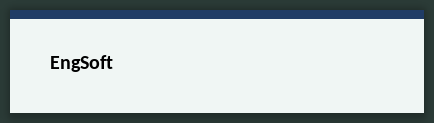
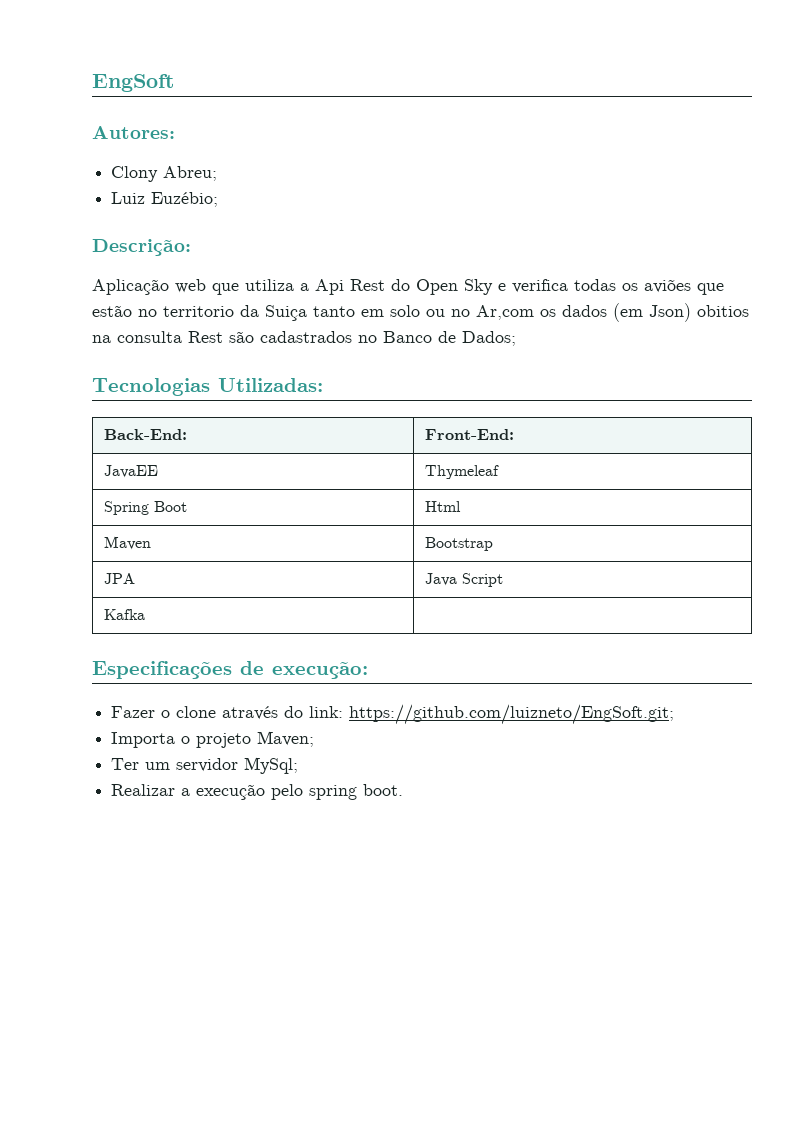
+ Autores:
+ Clony Abreu;
+ Luiz Euzébio;
+ Descrição:
+ Aplicação web que utiliza a Api Rest do Open Sky e verifica todas os aviões que estão no territorio da Suiça tanto em solo ou no Ar,com os dados (em Json) obitios na consulta Rest são cadastrados no Banco de Dados;
+ Tecnologias Utilizadas:
+ Back-End: | Front-End:
+ JavaEE | Thymeleaf
+ Spring Boot | Html
+ Maven | Bootstrap
+ JPA | Java Script
+ Kafka |
+ Especificações de execução:
+ Fazer o clone através do link: https://github.com/luizneto/EngSoft.git;
+ Importa o projeto Maven;
+ Ter um servidor MySql;
+ Realizar a execução pelo spring boot.

